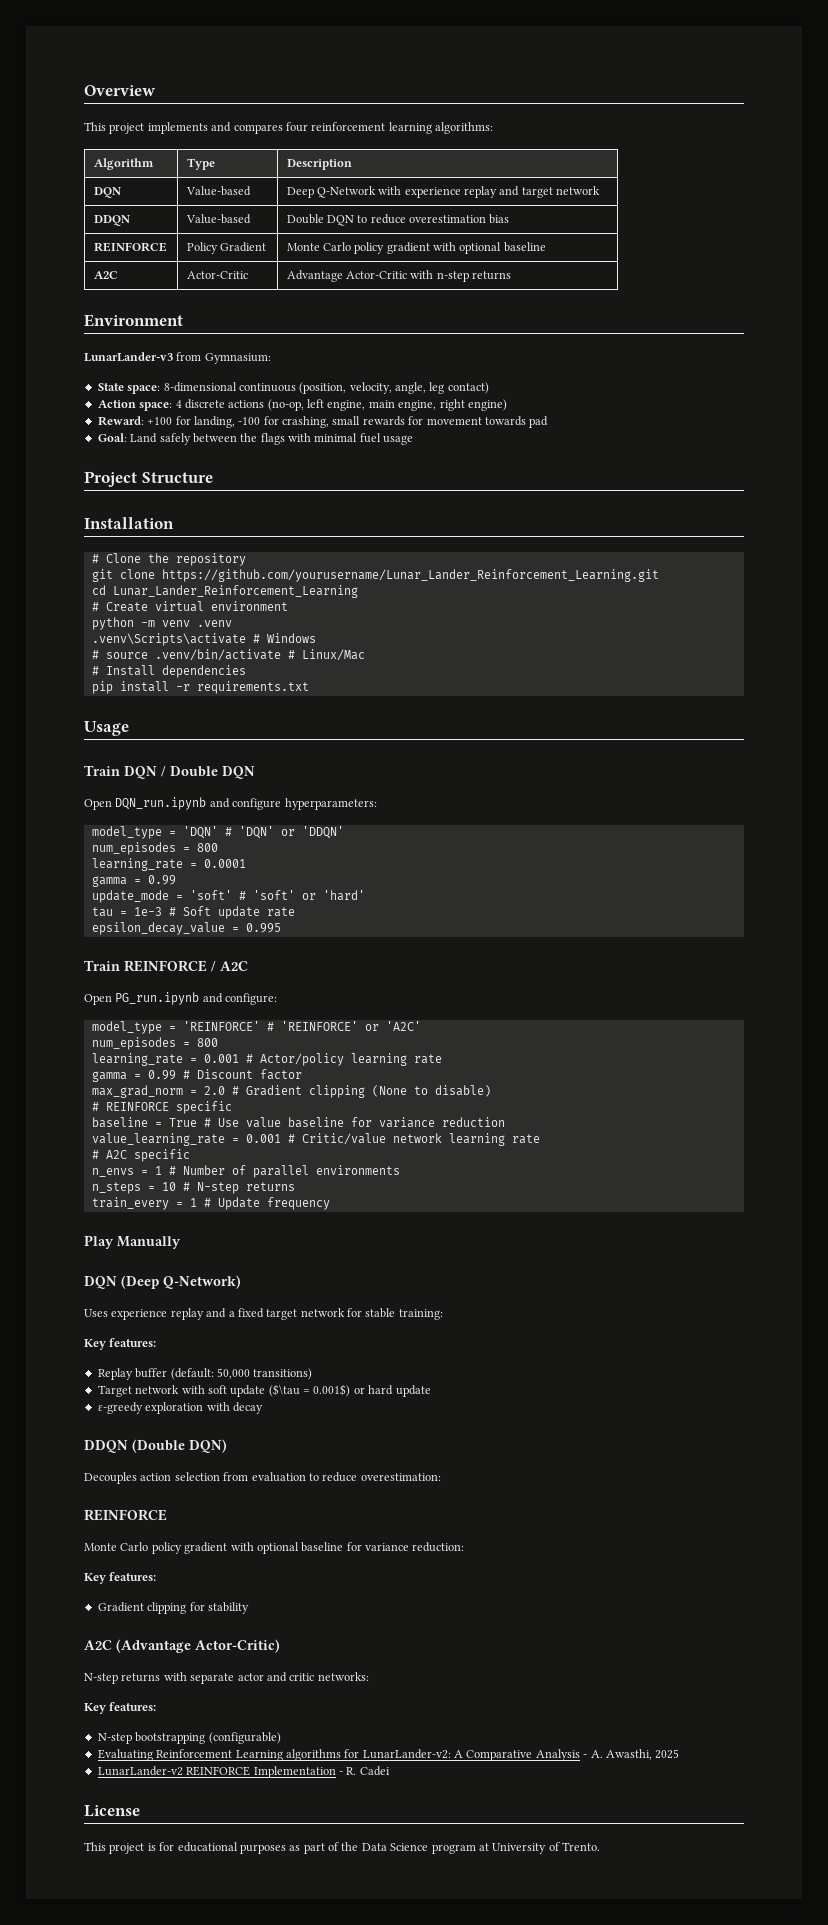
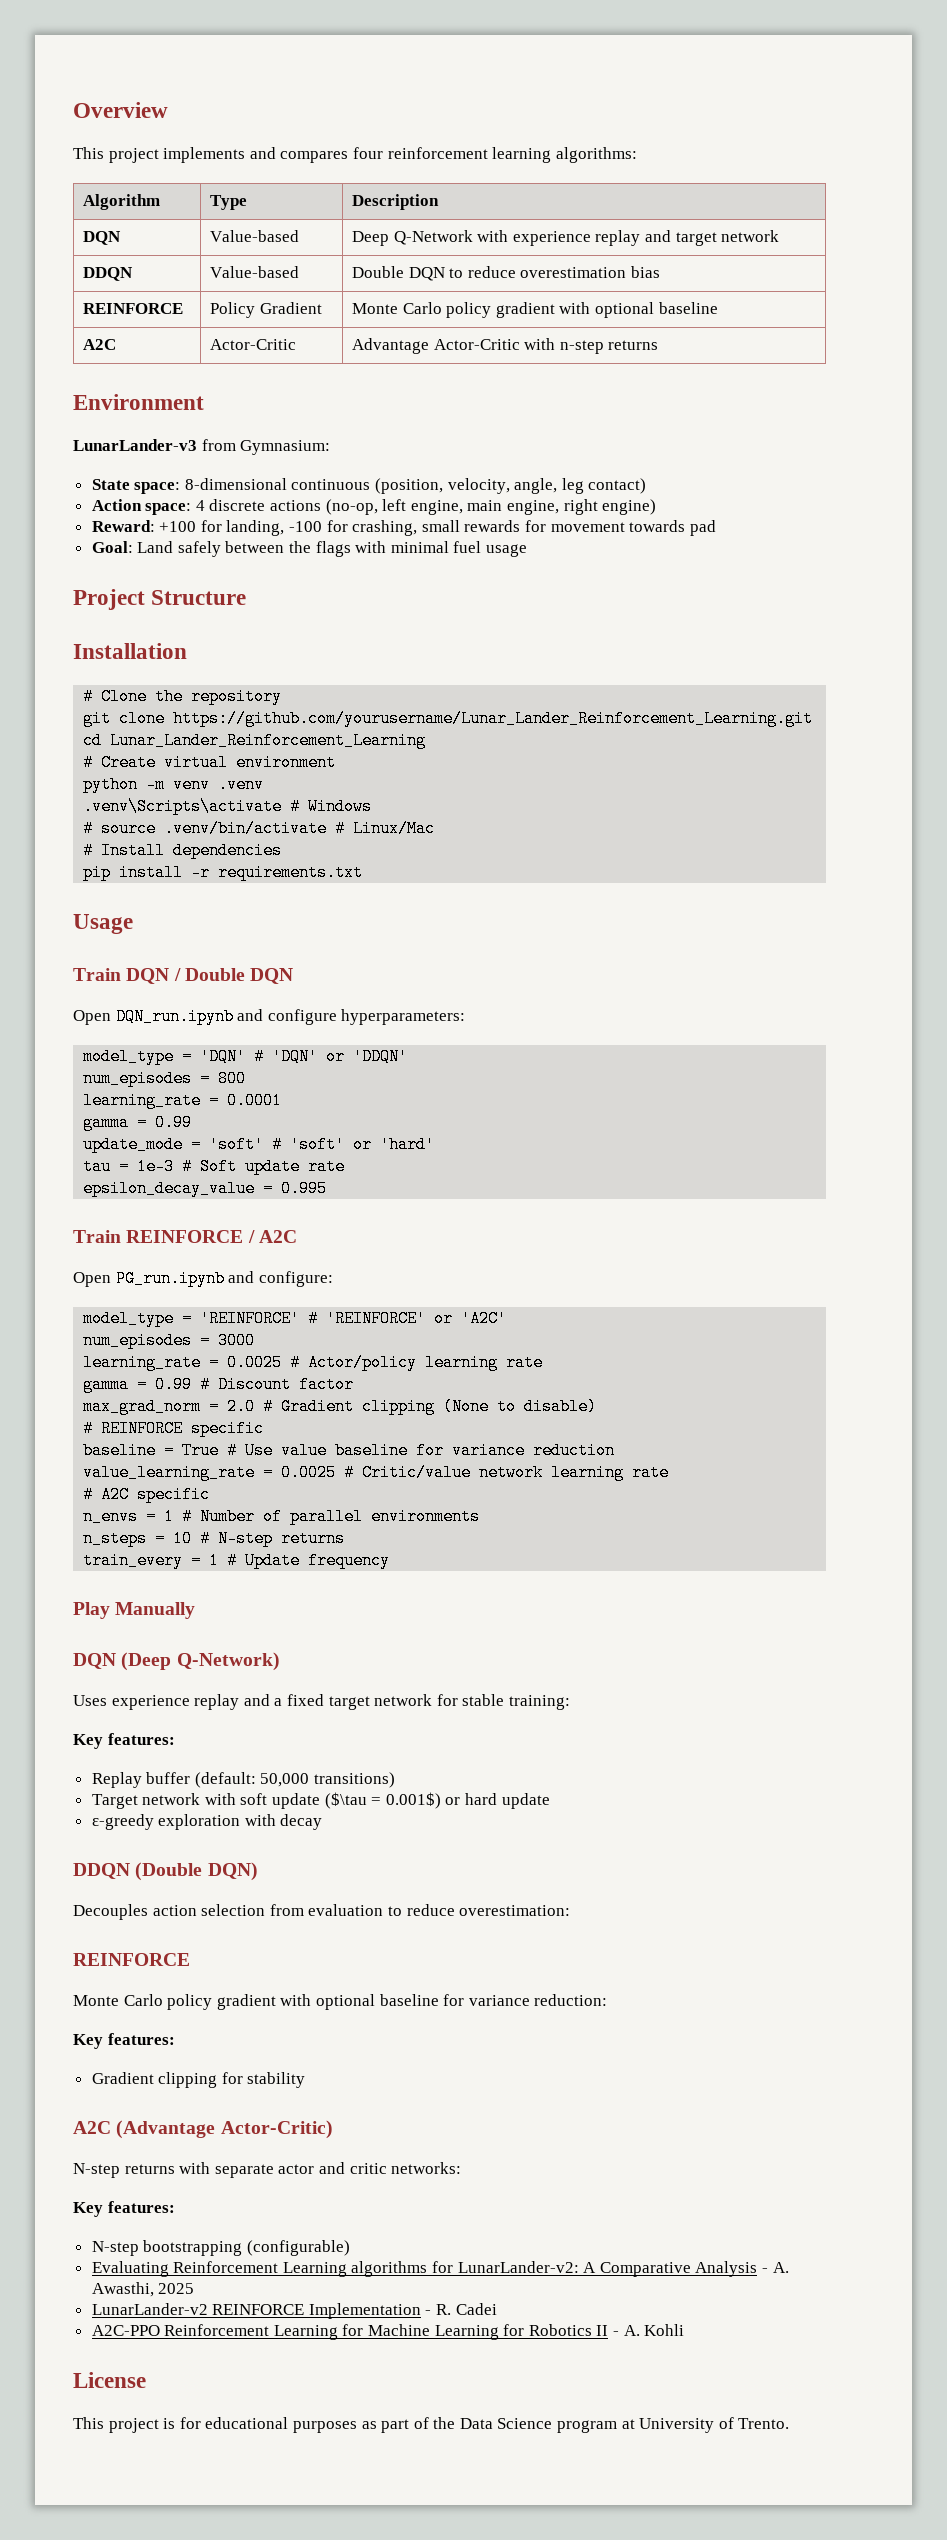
  model_type = 'REINFORCE' # 'REINFORCE' or 'A2C'
- num_episodes = 800
- learning_rate = 0.001 # Actor/policy learning rate
+ num_episodes = 3000
+ learning_rate = 0.0025 # Actor/policy learning rate
- value_learning_rate = 0.001 # Critic/value network learning rate
+ value_learning_rate = 0.0025 # Critic/value network learning rate
+ A2C-PPO Reinforcement Learning for Machine Learning for Robotics II - A. Kohli

